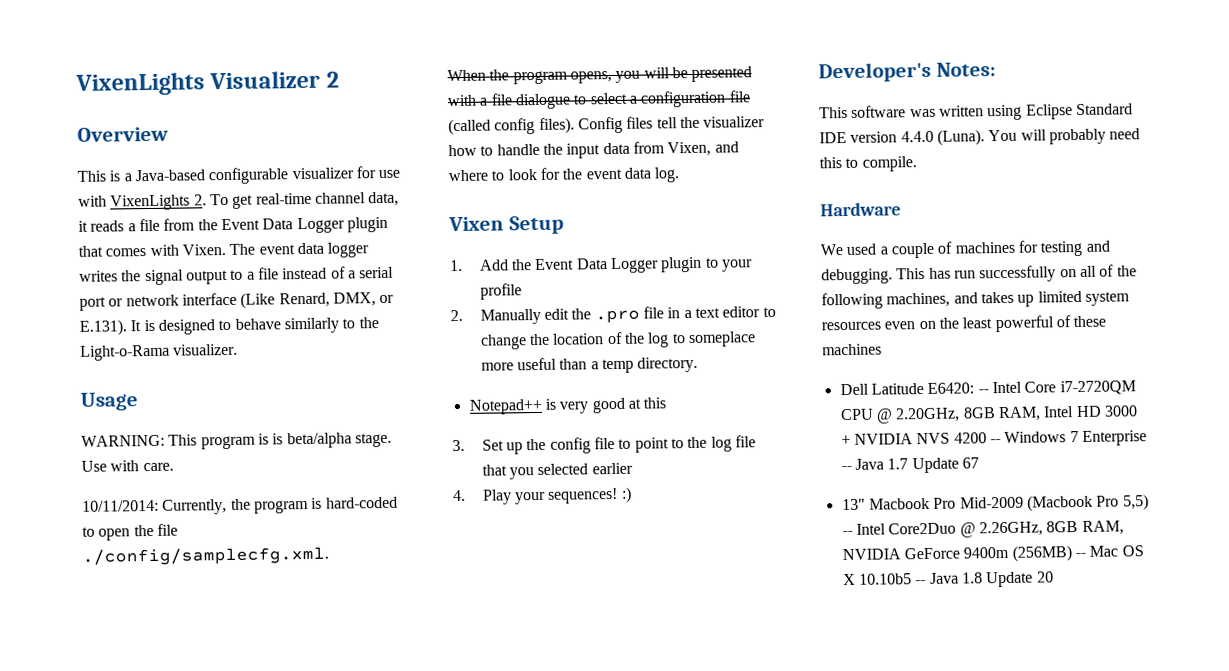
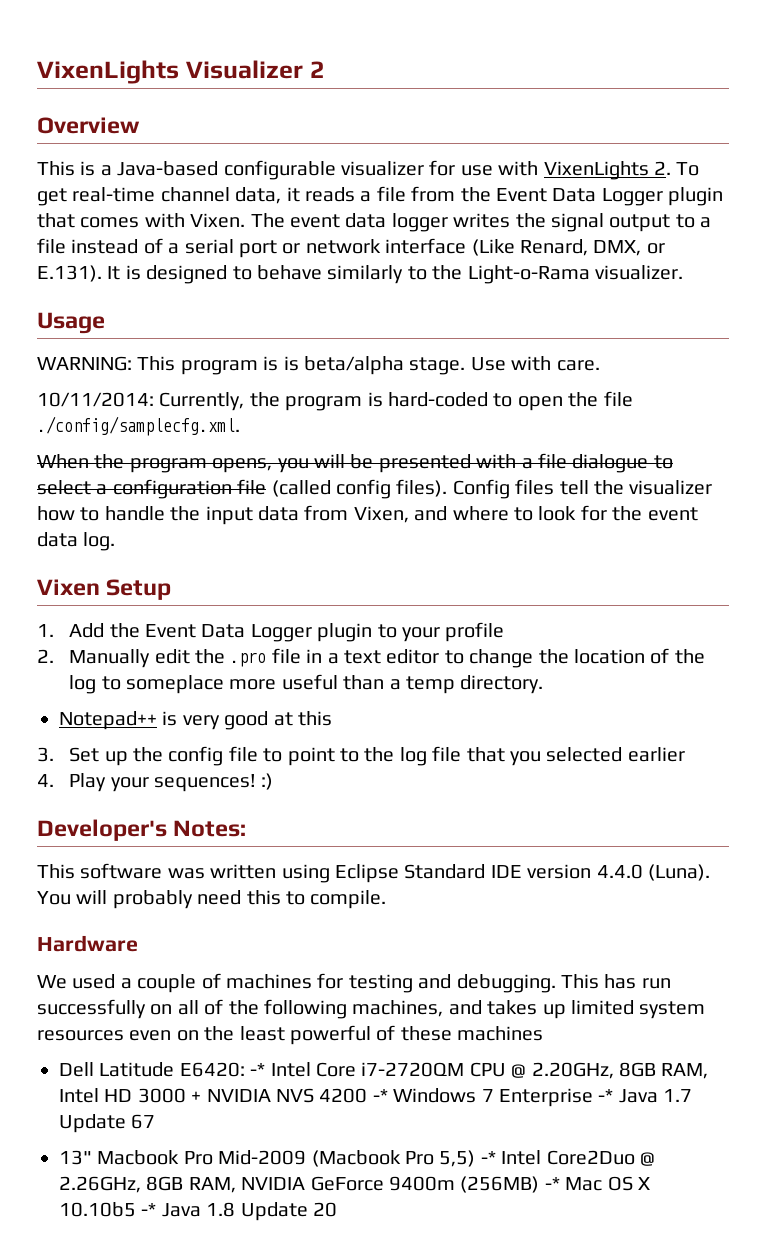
- Dell Latitude E6420: -- Intel Core i7-2720QM CPU @ 2.20GHz, 8GB RAM, Intel HD 3000 + NVIDIA NVS 4200 -- Windows 7 Enterprise -- Java 1.7 Update 67
+ Dell Latitude E6420: -* Intel Core i7-2720QM CPU @ 2.20GHz, 8GB RAM, Intel HD 3000 + NVIDIA NVS 4200 -* Windows 7 Enterprise -* Java 1.7 Update 67
- 13" Macbook Pro Mid-2009 (Macbook Pro 5,5) -- Intel Core2Duo @ 2.26GHz, 8GB RAM, NVIDIA GeForce 9400m (256MB) -- Mac OS X 10.10b5 -- Java 1.8 Update 20
+ 13" Macbook Pro Mid-2009 (Macbook Pro 5,5) -* Intel Core2Duo @ 2.26GHz, 8GB RAM, NVIDIA GeForce 9400m (256MB) -* Mac OS X 10.10b5 -* Java 1.8 Update 20

